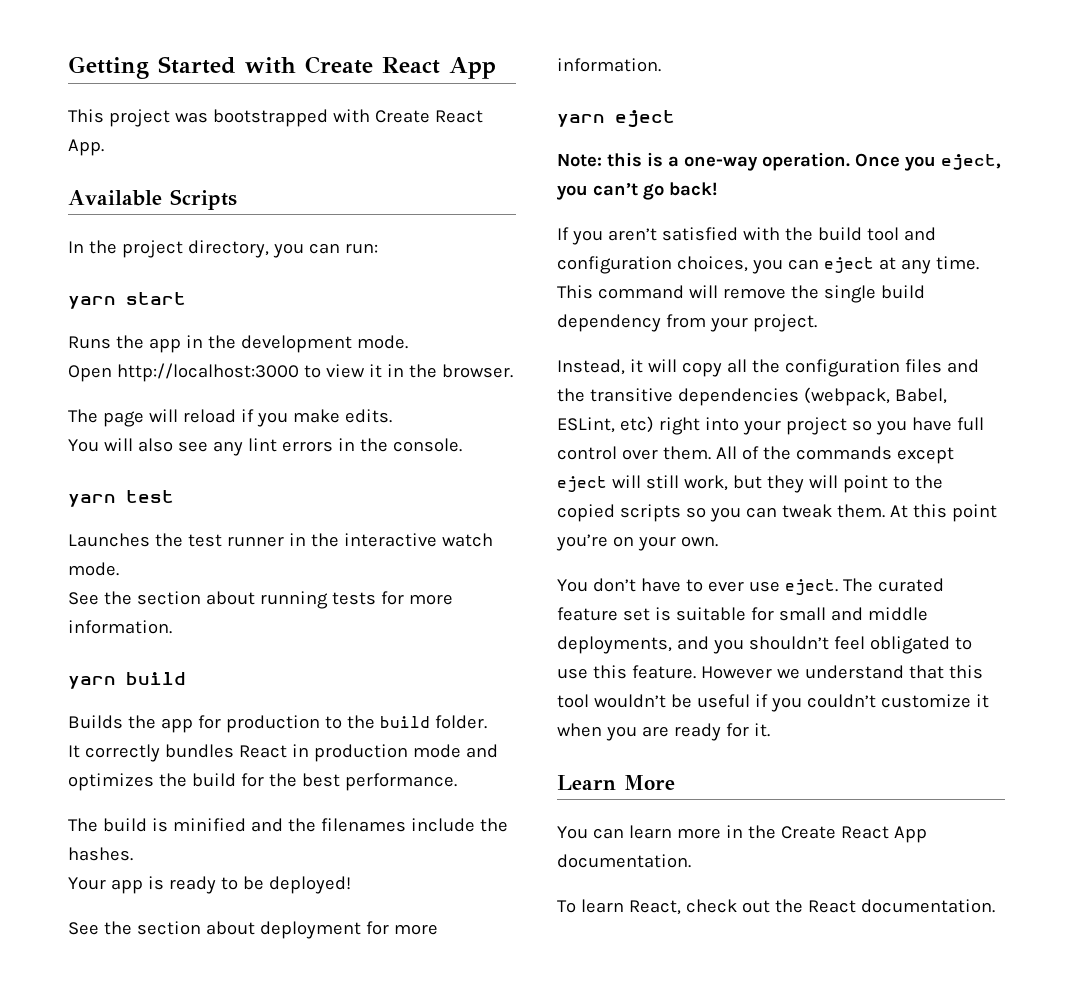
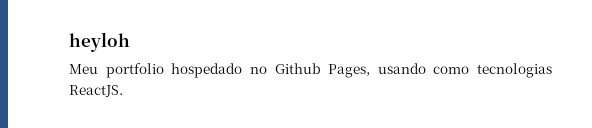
- Getting Started with Create React App
- This project was bootstrapped with Create React App.
- Available Scripts
- In the project directory, you can run:
- yarn start
- Runs the app in the development mode.
- Open http://localhost:3000 to view it in the browser.
- The page will reload if you make edits.
- You will also see any lint errors in the console.
- yarn test
- Launches the test runner in the interactive watch mode.
- See the section about running tests for more information.
- yarn build
- Builds the app for production to the build folder.
- It correctly bundles React in production mode and optimizes the build for the best performance.
- The build is minified and the filenames include the hashes.
- Your app is ready to be deployed!
- See the section about deployment for more information.
- yarn eject
- Note: this is a one-way operation. Once you eject, you can’t go back!
- If you aren’t satisfied with the build tool and configuration choices, you can eject at any time. This command will remove the single build dependency from your project.
- Instead, it will copy all the configuration files and the transitive dependencies (webpack, Babel, ESLint, etc) right into your project so you have full control over them. All of the commands except eject will still work, but they will point to the copied scripts so you can tweak them. At this point you’re on your own.
- You don’t have to ever use eject. The curated feature set is suitable for small and middle deployments, and you shouldn’t feel obligated to use this feature. However we understand that this tool wouldn’t be useful if you couldn’t customize it when you are ready for it.
- Learn More
- You can learn more in the Create React App documentation.
- To learn React, check out the React documentation.
+ heyloh
+ Meu portfolio hospedado no Github Pages, usando como tecnologias ReactJS.

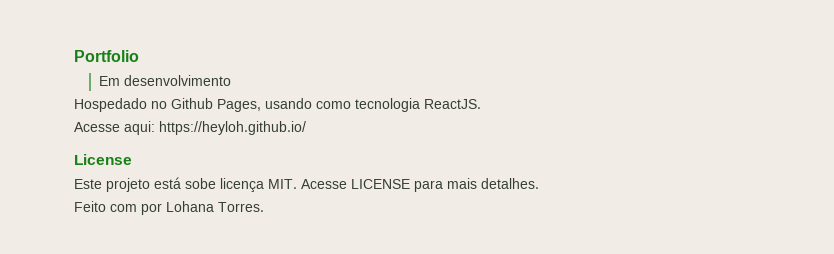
- heyloh
- Meu portfolio hospedado no Github Pages, usando como tecnologias ReactJS.
+ Portfolio
+ Em desenvolvimento
+ Hospedado no Github Pages, usando como tecnologia ReactJS.
+ Acesse aqui: https://heyloh.github.io/
+ License
+ Este projeto está sobe licença MIT. Acesse LICENSE para mais detalhes.
+ Feito com por Lohana Torres.

